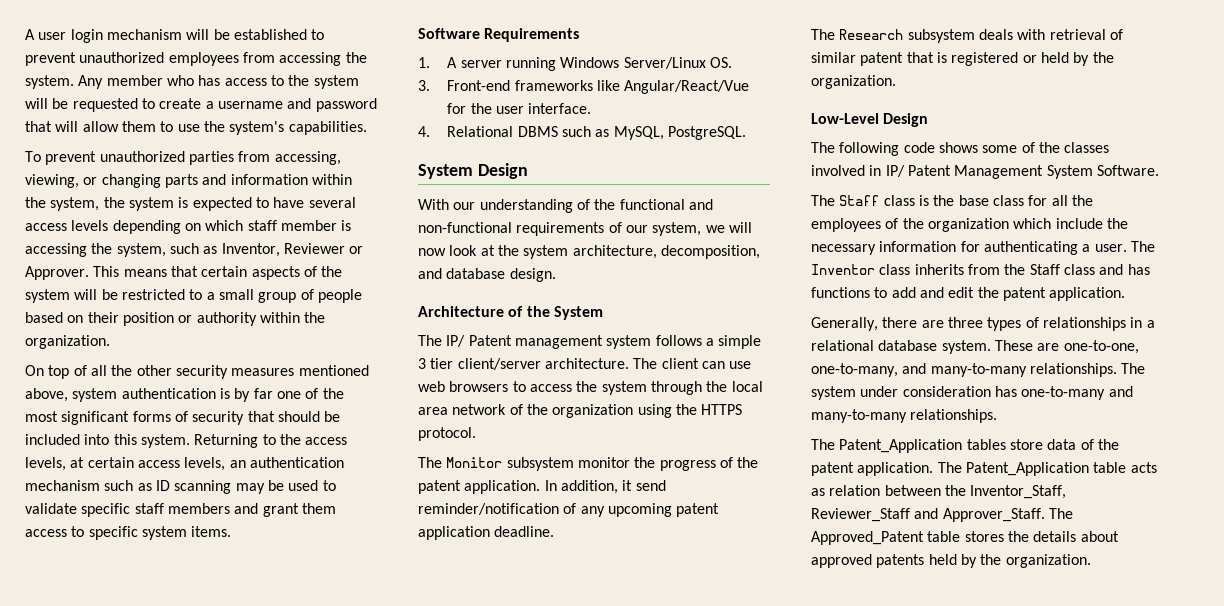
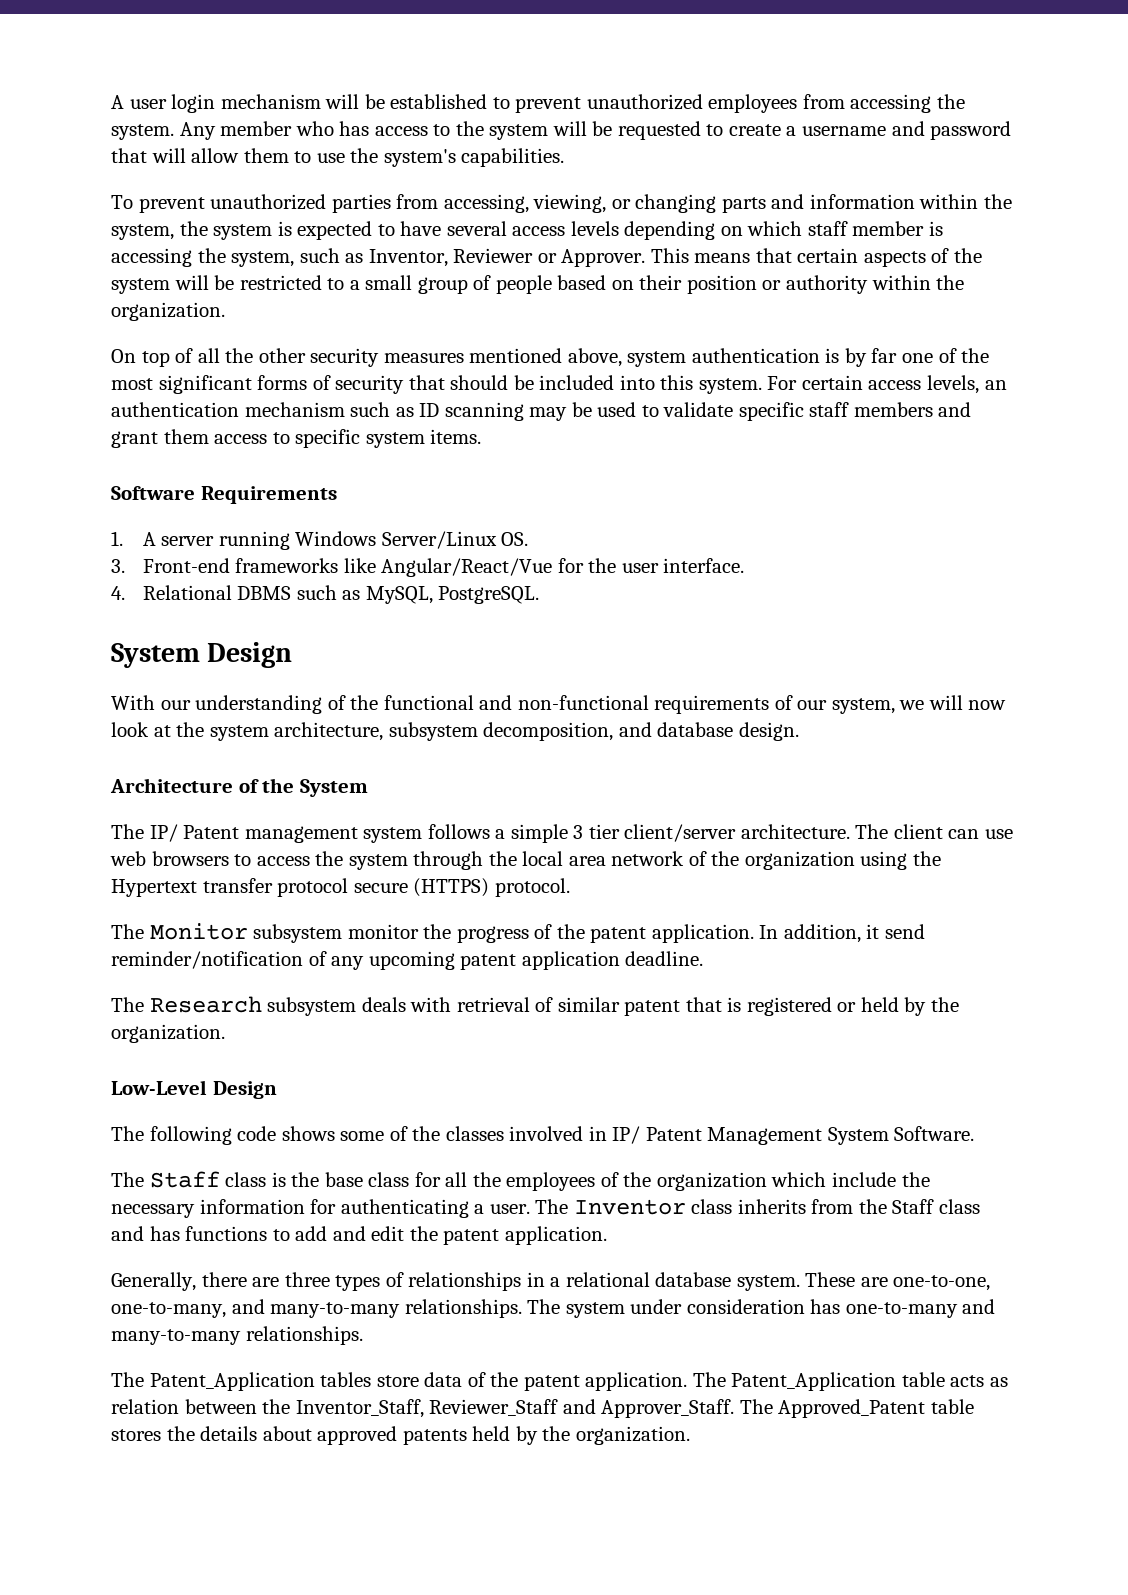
- Returning to the access levels, at certain access levels, an authentication mechanism such as ID scanning may be used to validate specific staff members and grant them access to specific system items.
+ For certain access levels, an authentication mechanism such as ID scanning may be used to validate specific staff members and grant them access to specific system items.
- With our understanding of the functional and non-functional requirements of our system, we will now look at the system architecture, decomposition, and database design.
+ With our understanding of the functional and non-functional requirements of our system, we will now look at the system architecture, subsystem decomposition, and database design.
- The client can use web browsers to access the system through the local area network of the organization using the HTTPS protocol.
+ The client can use web browsers to access the system through the local area network of the organization using the Hypertext transfer protocol secure (HTTPS) protocol.

